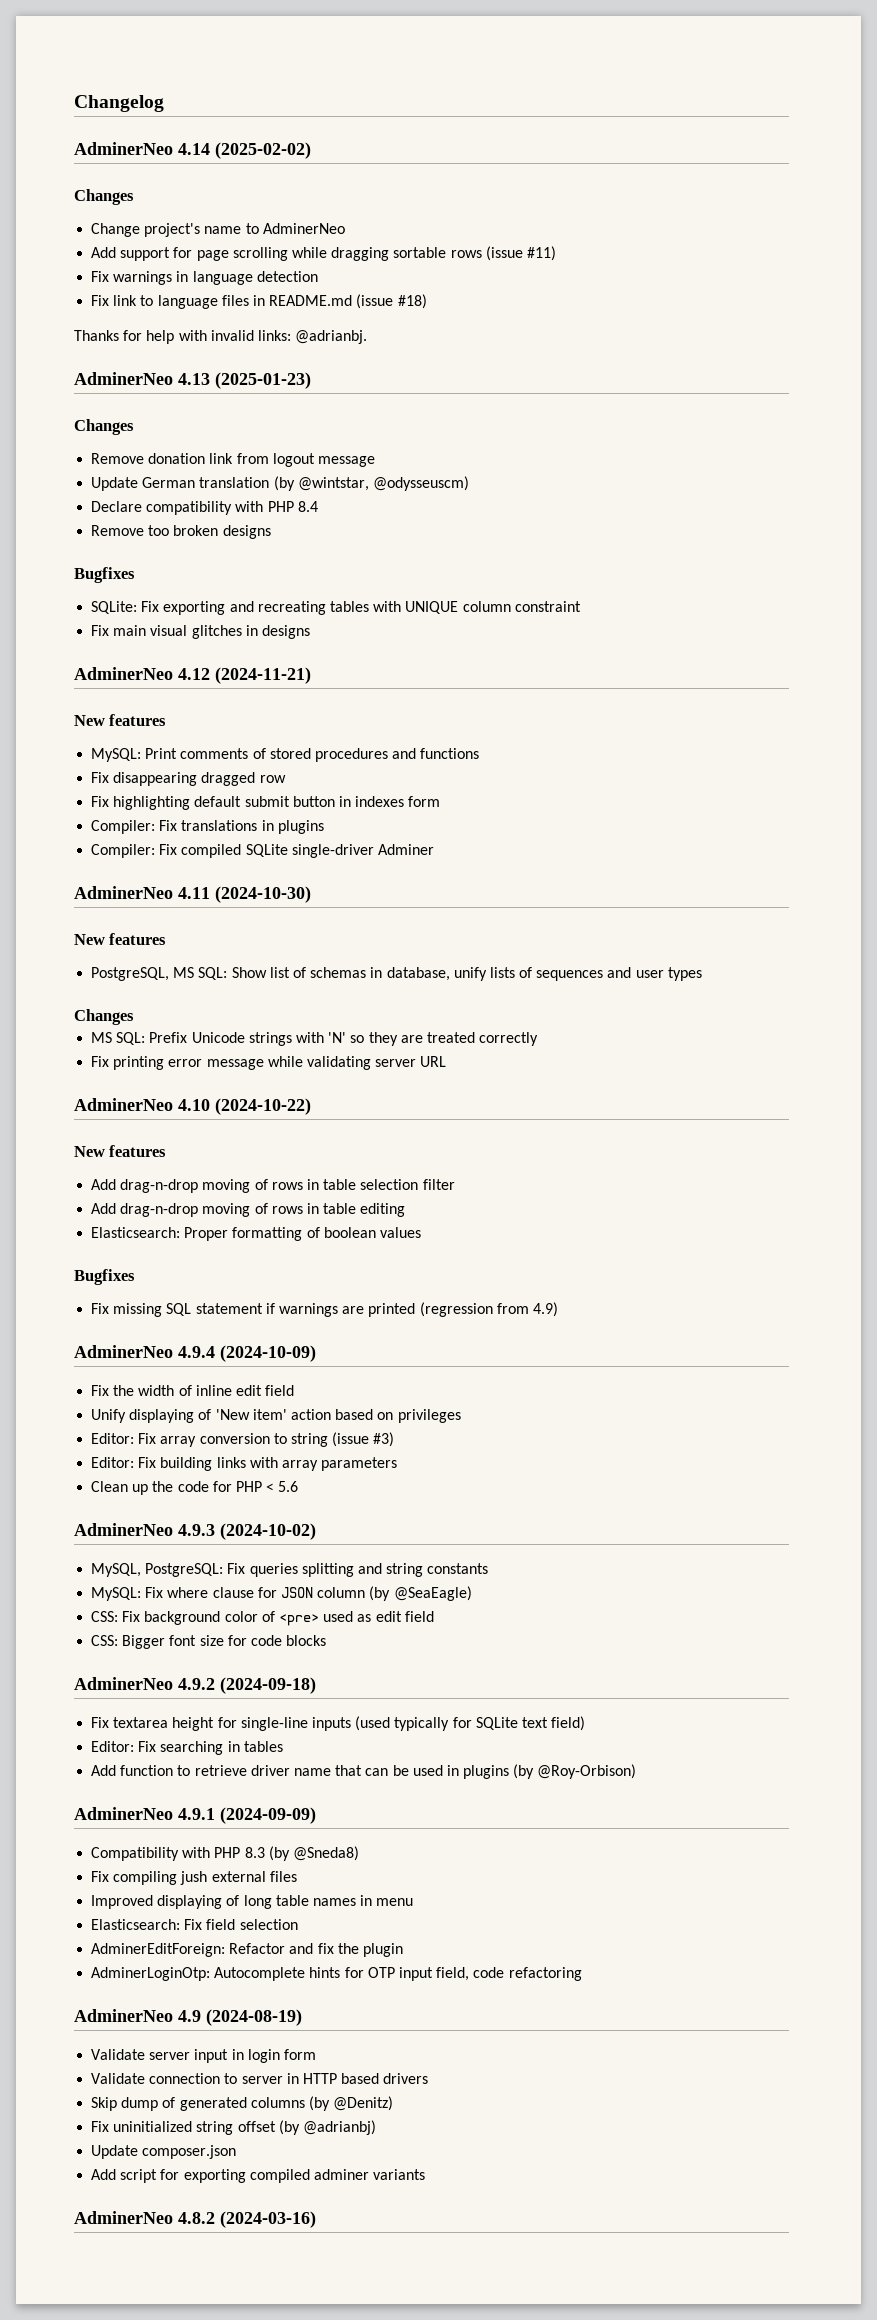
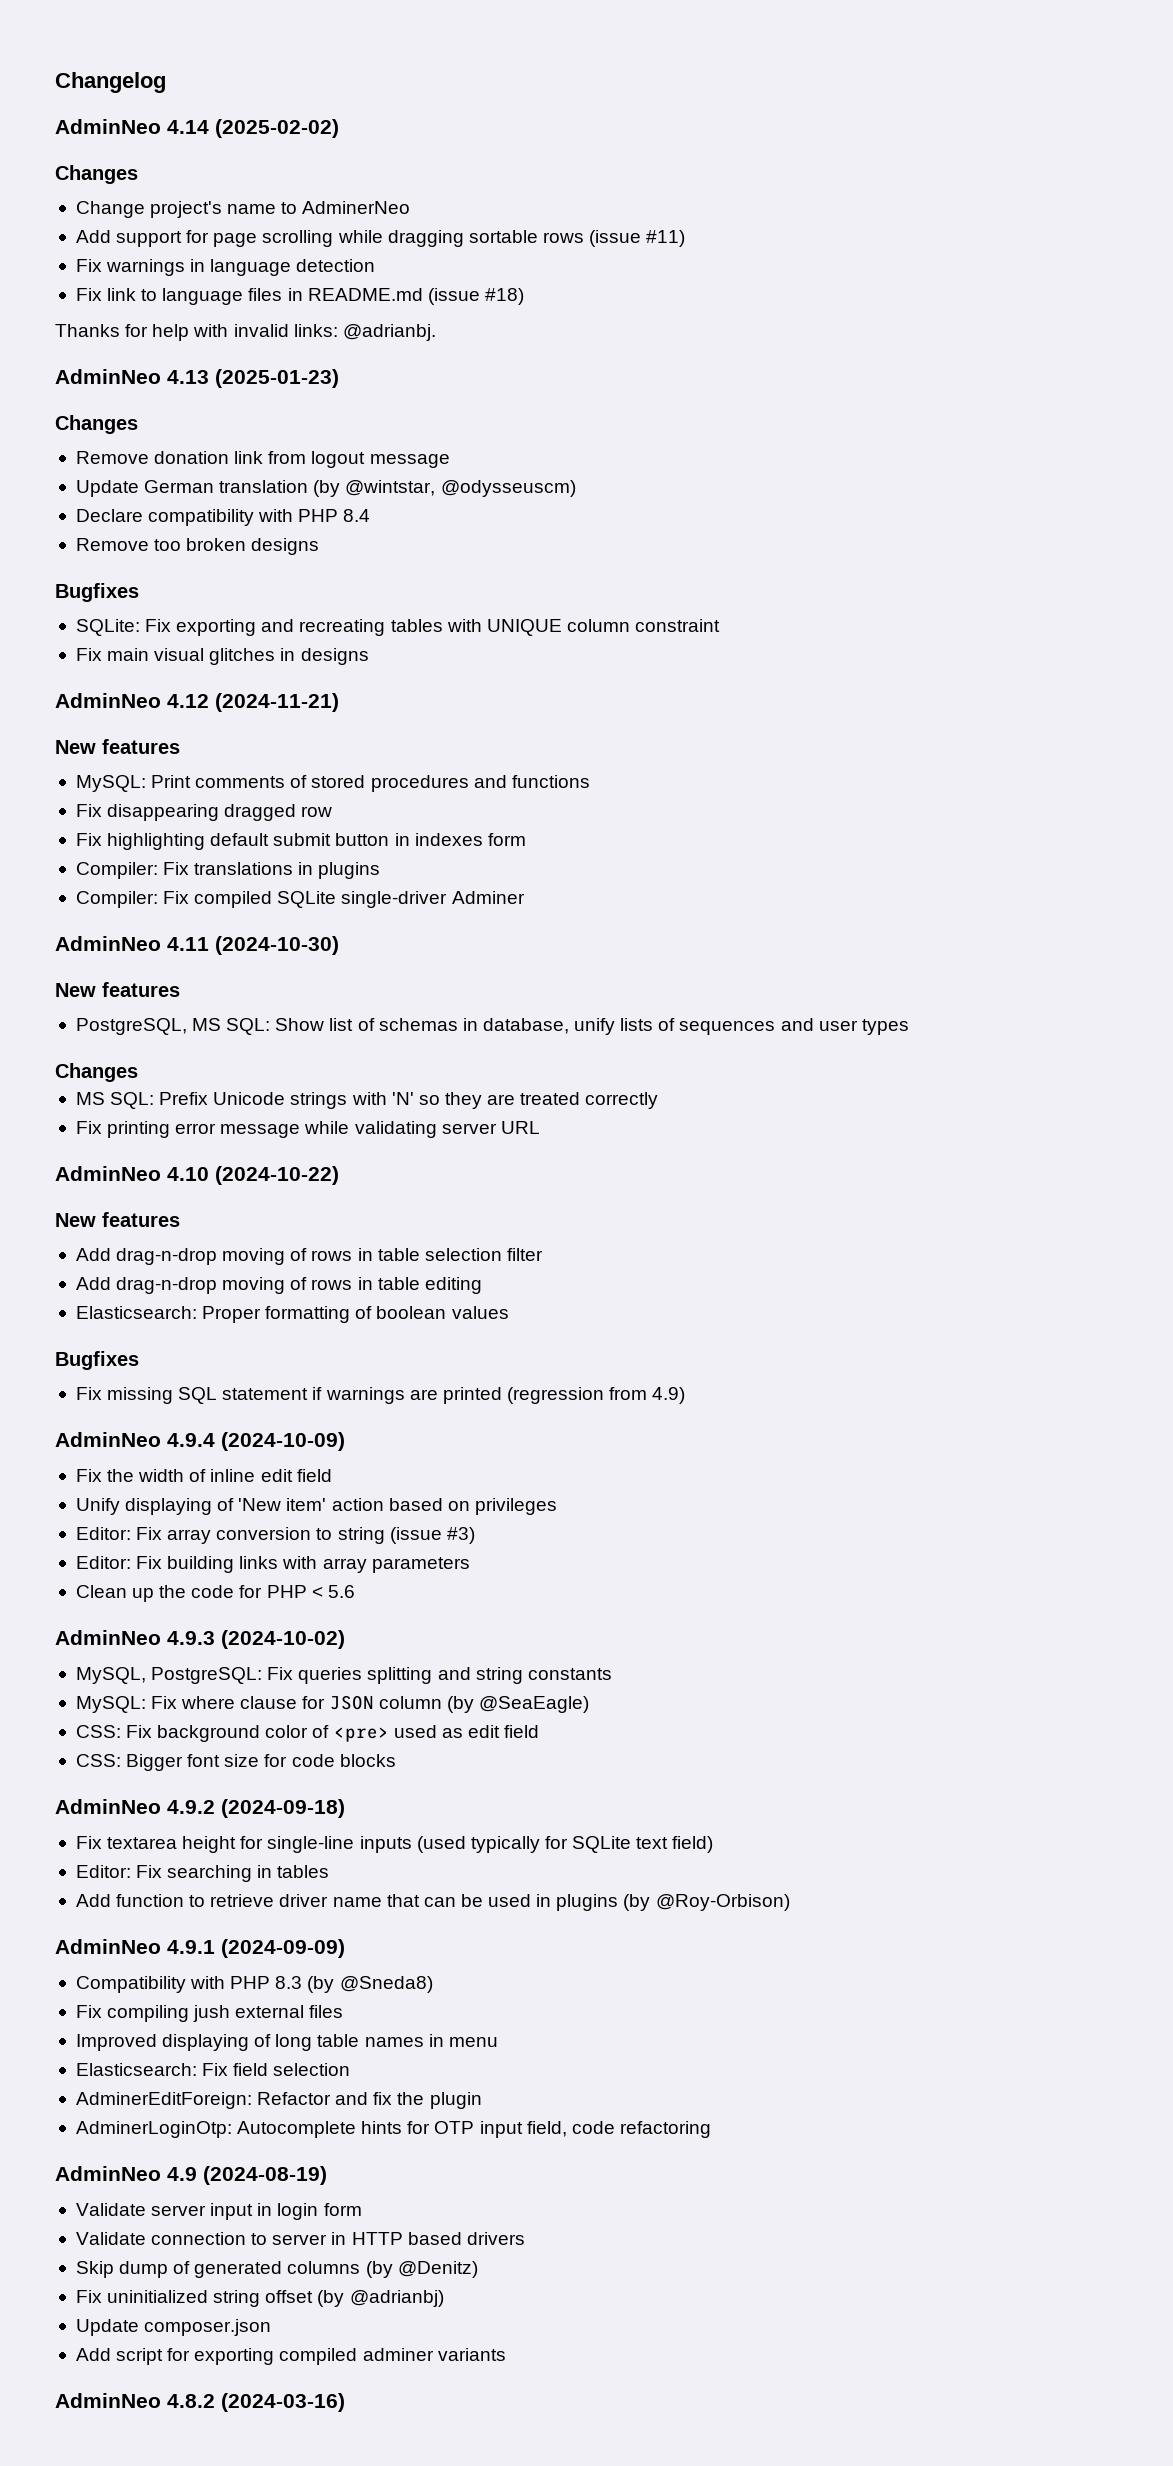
- AdminerNeo 4.14 (2025-02-02)
+ AdminNeo 4.14 (2025-02-02)
- AdminerNeo 4.13 (2025-01-23)
+ AdminNeo 4.13 (2025-01-23)
- AdminerNeo 4.12 (2024-11-21)
+ AdminNeo 4.12 (2024-11-21)
- AdminerNeo 4.11 (2024-10-30)
+ AdminNeo 4.11 (2024-10-30)
- AdminerNeo 4.10 (2024-10-22)
+ AdminNeo 4.10 (2024-10-22)
- AdminerNeo 4.9.4 (2024-10-09)
+ AdminNeo 4.9.4 (2024-10-09)
- AdminerNeo 4.9.3 (2024-10-02)
+ AdminNeo 4.9.3 (2024-10-02)
- AdminerNeo 4.9.2 (2024-09-18)
+ AdminNeo 4.9.2 (2024-09-18)
- AdminerNeo 4.9.1 (2024-09-09)
+ AdminNeo 4.9.1 (2024-09-09)
- AdminerNeo 4.9 (2024-08-19)
+ AdminNeo 4.9 (2024-08-19)
- AdminerNeo 4.8.2 (2024-03-16)
+ AdminNeo 4.8.2 (2024-03-16)

